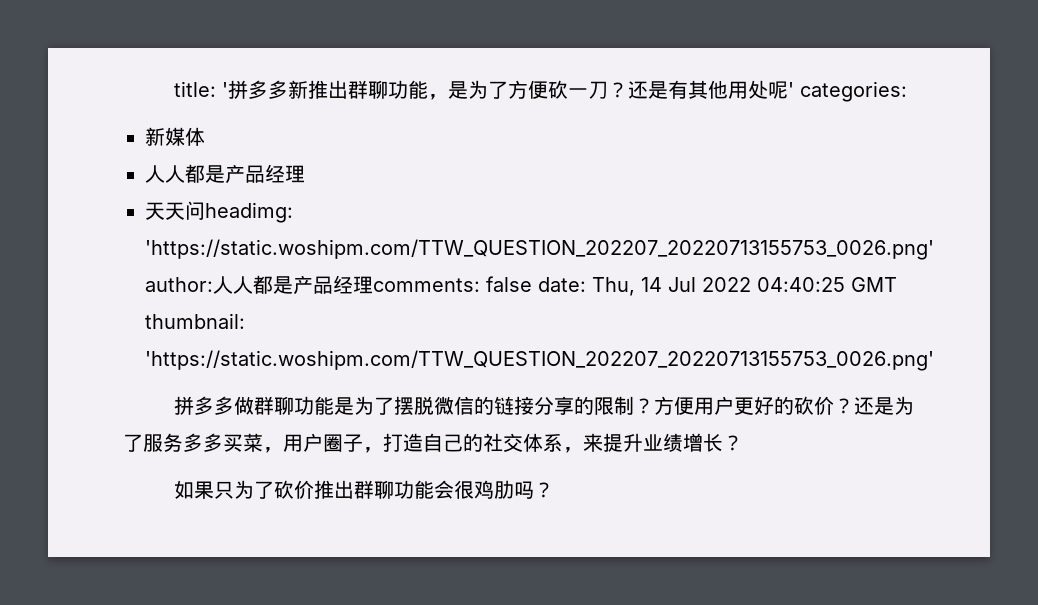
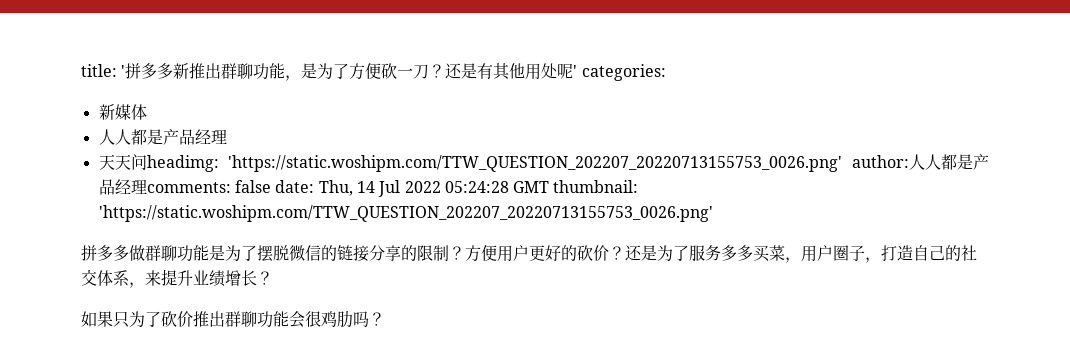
- 天天问headimg: 'https://static.woshipm.com/TTW_QUESTION_202207_20220713155753_0026.png' author:人人都是产品经理comments: false date: Thu, 14 Jul 2022 04:40:25 GMT thumbnail: 'https://static.woshipm.com/TTW_QUESTION_202207_20220713155753_0026.png'
+ 天天问headimg: 'https://static.woshipm.com/TTW_QUESTION_202207_20220713155753_0026.png' author:人人都是产品经理comments: false date: Thu, 14 Jul 2022 05:24:28 GMT thumbnail: 'https://static.woshipm.com/TTW_QUESTION_202207_20220713155753_0026.png'

